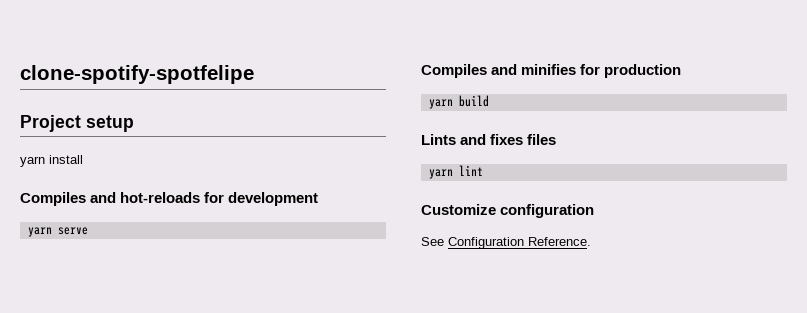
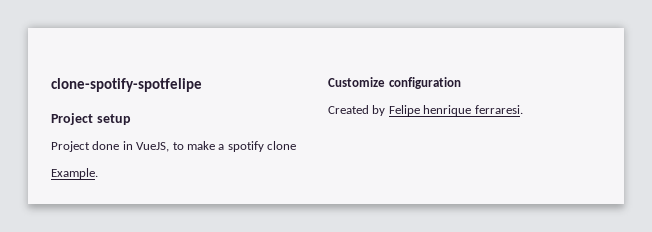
- yarn install
- Compiles and hot-reloads for development
- yarn serve
- Compiles and minifies for production
- yarn build
- Lints and fixes files
- yarn lint
+ Project done in VueJS, to make a spotify clone
+ Example.
  Customize configuration
- See Configuration Reference.
+ Created by Felipe henrique ferraresi.

